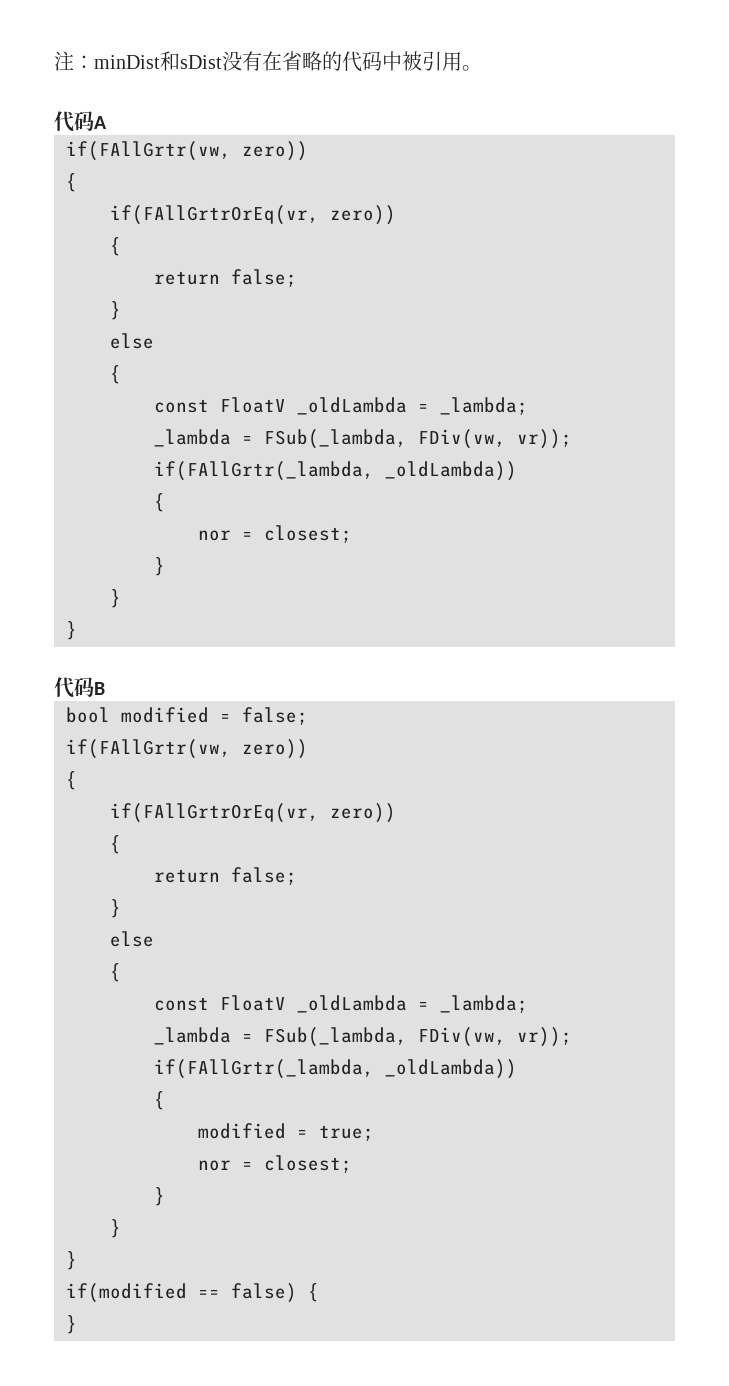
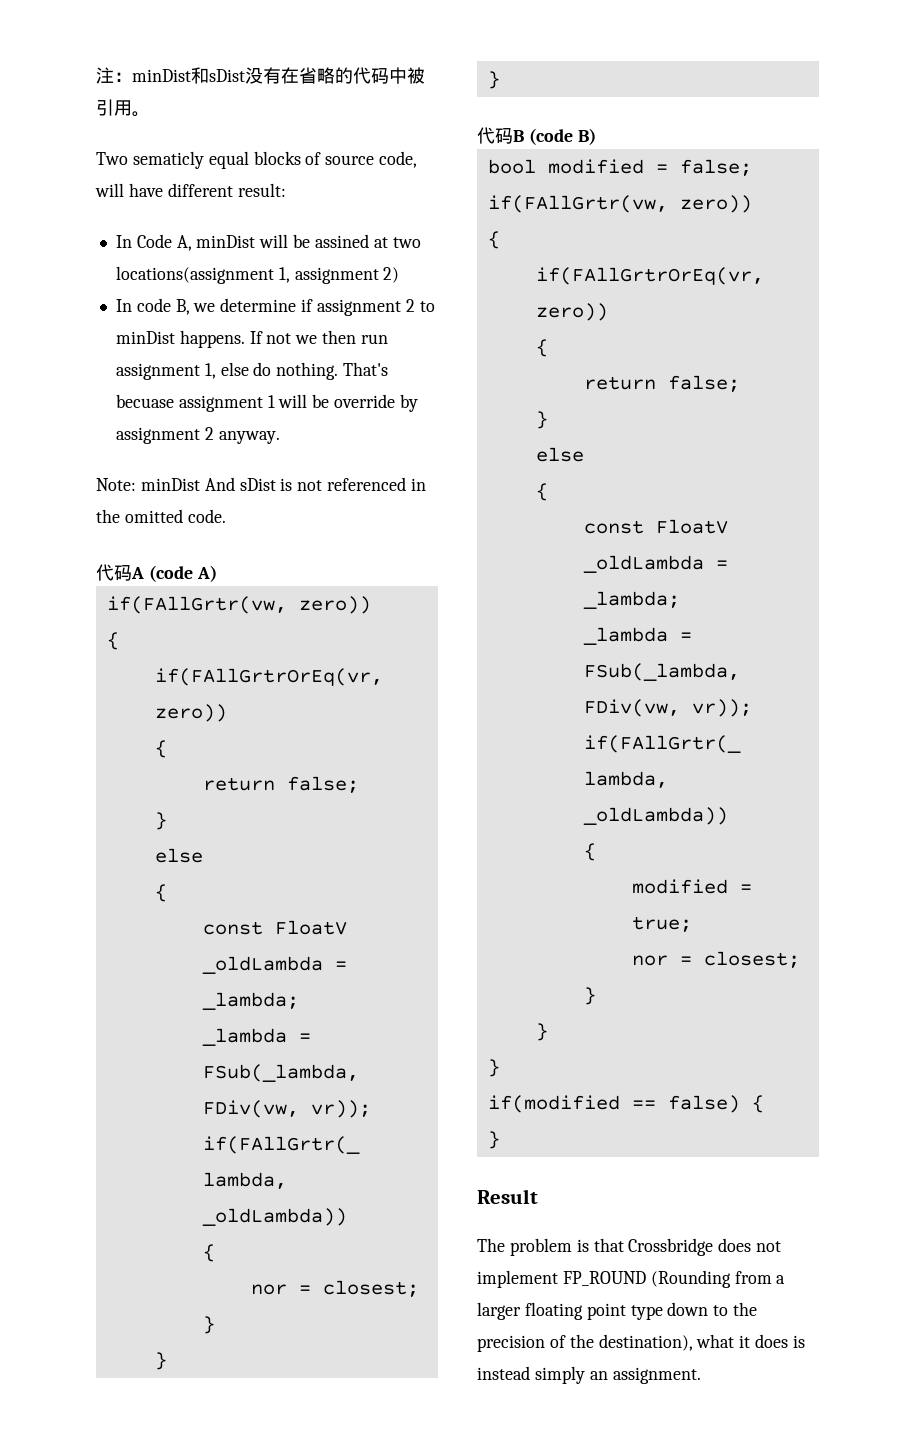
+ Two sematicly equal blocks of source code, will have different result:
+ In Code A, minDist will be assined at two locations(assignment 1, assignment 2)
+ In code B, we determine if assignment 2 to minDist happens. If not we then run assignment 1, else do nothing. That's becuase assignment 1 will be override by assignment 2 anyway.
+ Note: minDist And sDist is not referenced in the omitted code.
- 代码A
+ 代码A (code A)
- 代码B
+ 代码B (code B)
+ Result
+ The problem is that Crossbridge does not implement FP_ROUND (Rounding from a larger floating point type down to the precision of the destination), what it does is instead simply an assignment.

